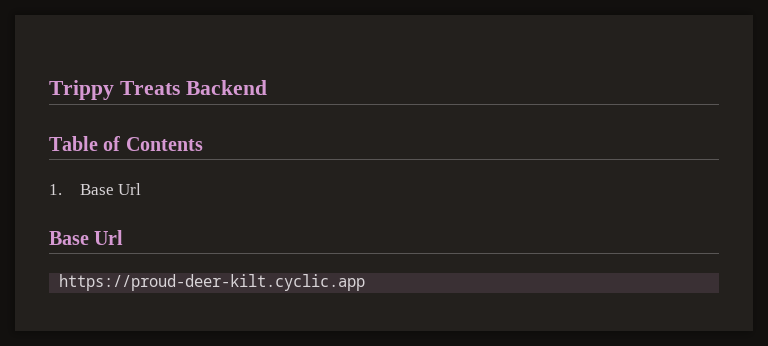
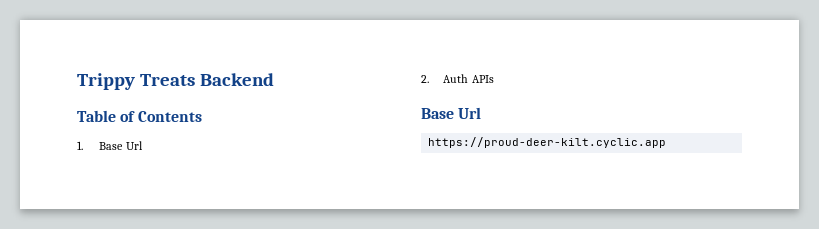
+ 2. Auth APIs

